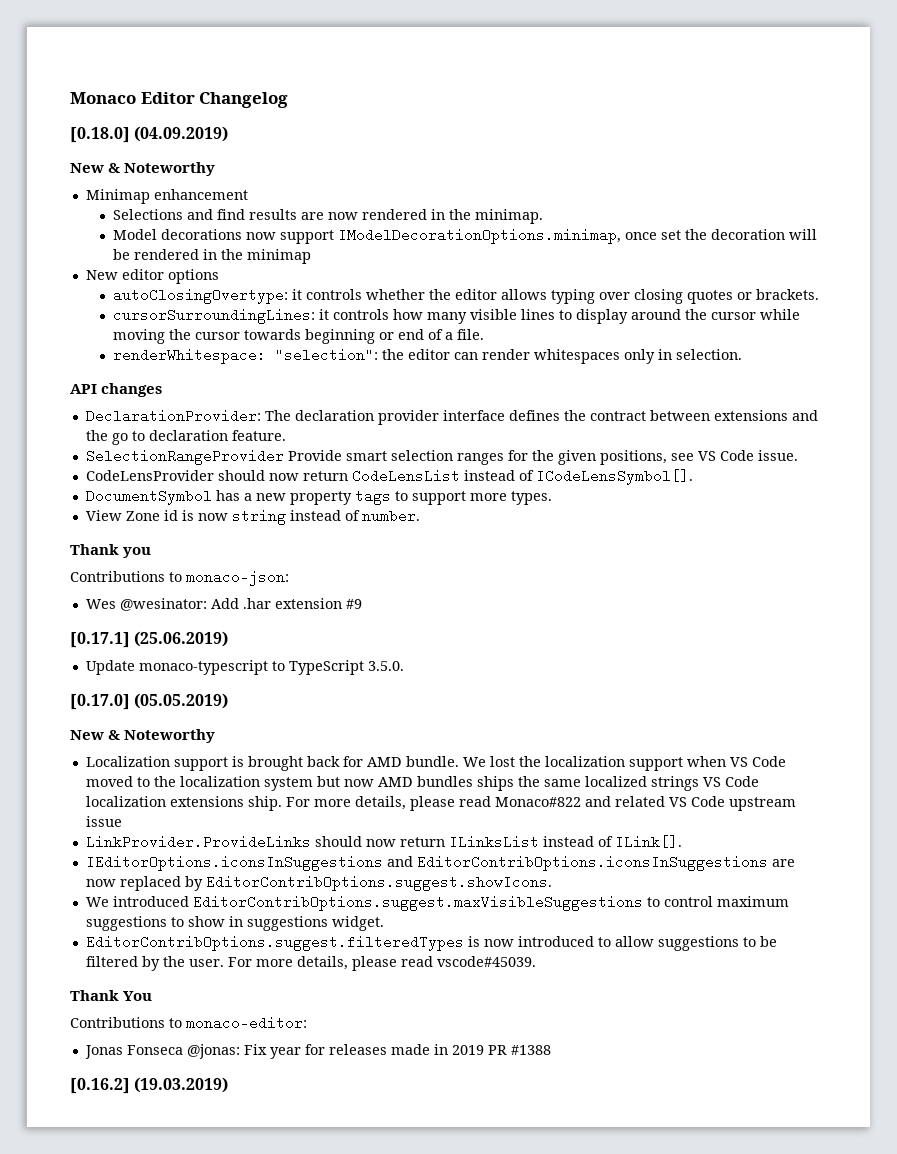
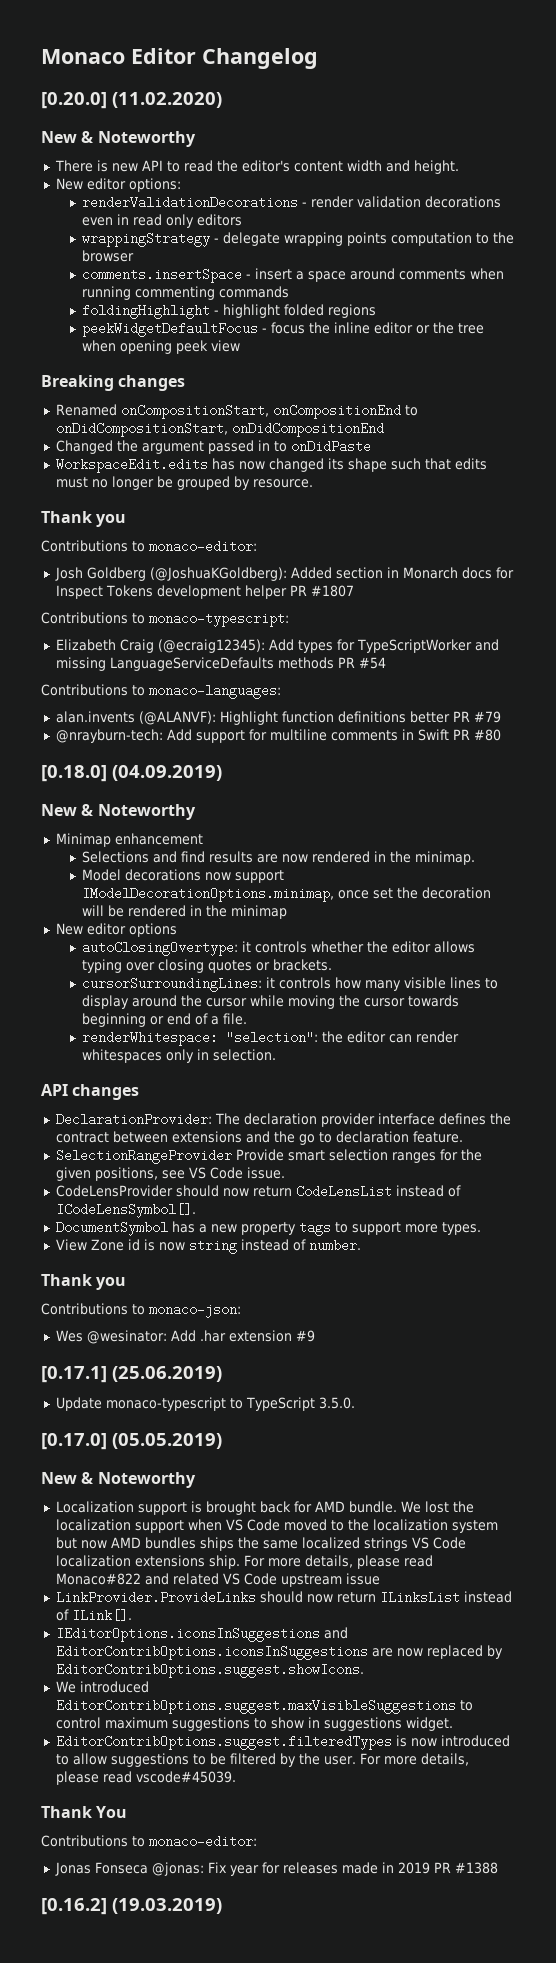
+ [0.20.0] (11.02.2020)
+ New & Noteworthy
+ There is new API to read the editor's content width and height.
+ New editor options:
+ renderValidationDecorations - render validation decorations even in read only editors
+ wrappingStrategy - delegate wrapping points computation to the browser
+ comments.insertSpace - insert a space around comments when running commenting commands
+ foldingHighlight - highlight folded regions
+ peekWidgetDefaultFocus - focus the inline editor or the tree when opening peek view
+ Breaking changes
+ Renamed onCompositionStart, onCompositionEnd to onDidCompositionStart, onDidCompositionEnd
+ Changed the argument passed in to onDidPaste
+ WorkspaceEdit.edits has now changed its shape such that edits must no longer be grouped by resource.
+ Thank you
+ Contributions to monaco-editor:
+ Josh Goldberg (@JoshuaKGoldberg): Added section in Monarch docs for Inspect Tokens development helper PR #1807
+ Contributions to monaco-typescript:
+ Elizabeth Craig (@ecraig12345): Add types for TypeScriptWorker and missing LanguageServiceDefaults methods PR #54
+ Contributions to monaco-languages:
+ alan.invents (@ALANVF): Highlight function definitions better PR #79
+ @nrayburn-tech: Add support for multiline comments in Swift PR #80

